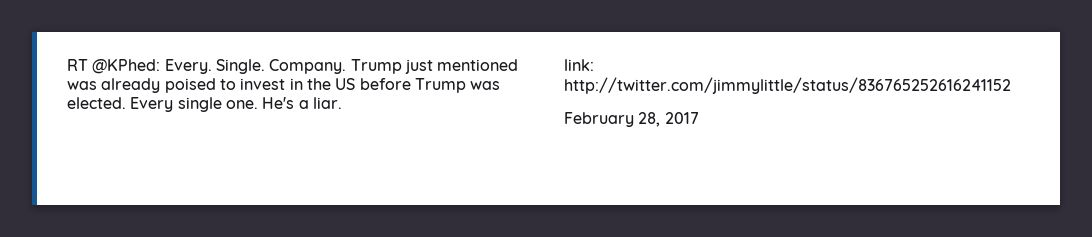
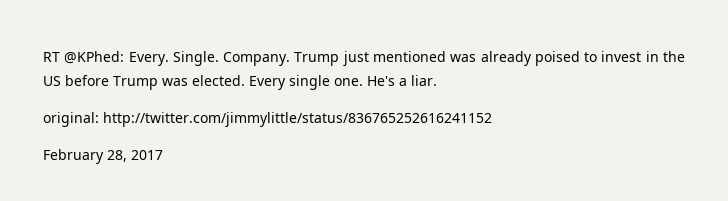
- link: http://twitter.com/jimmylittle/status/836765252616241152
+ original: http://twitter.com/jimmylittle/status/836765252616241152

